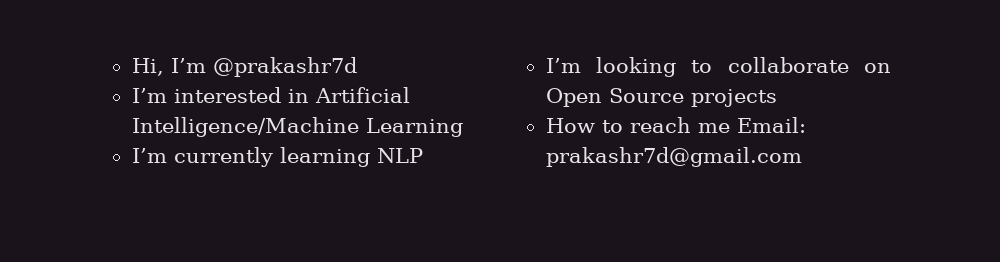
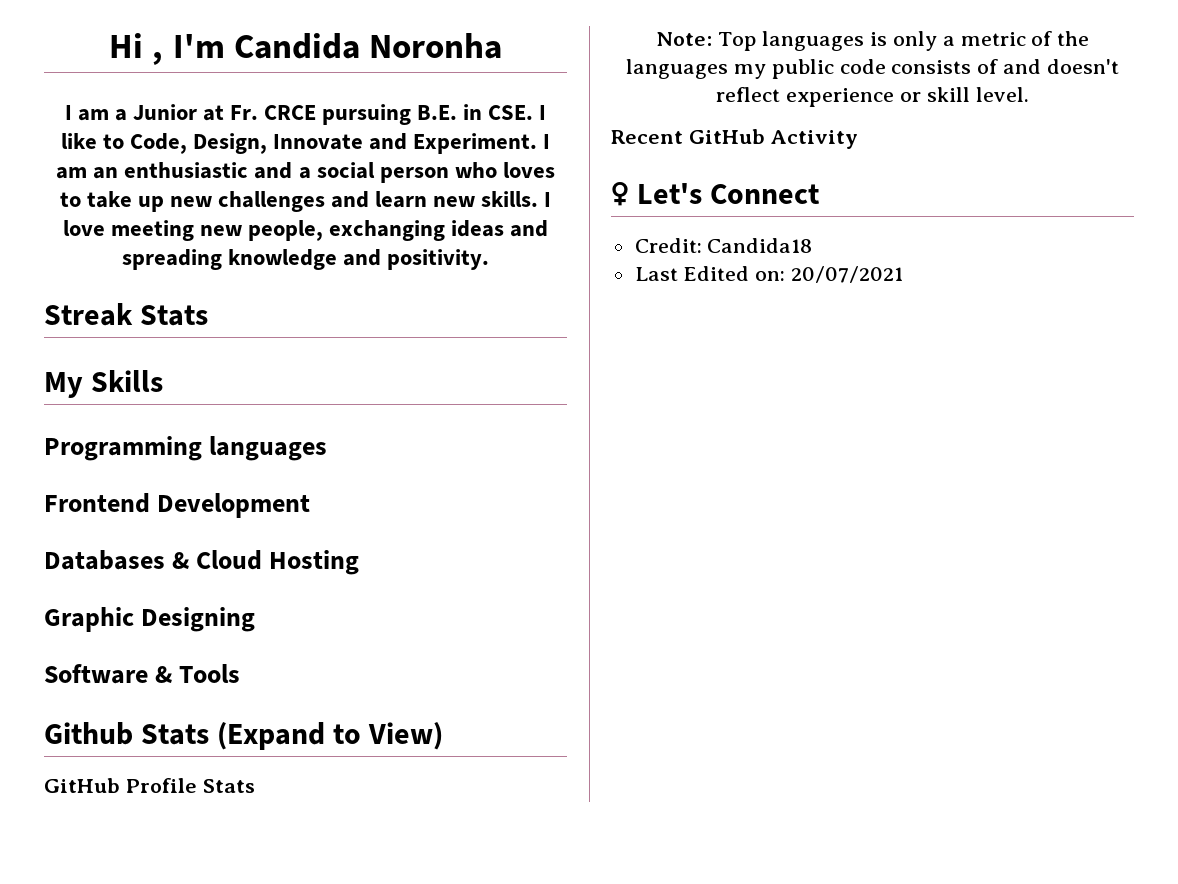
- Hi, I’m @prakashr7d
- I’m interested in Artificial Intelligence/Machine Learning
- I’m currently learning NLP
- I’m looking to collaborate on Open Source projects
- How to reach me Email: prakashr7d@gmail.com
+ Hi , I'm Candida Noronha
+ I am a Junior at Fr. CRCE pursuing B.E. in CSE. I like to Code, Design, Innovate and Experiment. I am an enthusiastic and a social person who loves to take up new challenges and learn new skills. I love meeting new people, exchanging ideas and spreading knowledge and positivity.
+ Streak Stats
+ My Skills
+ Programming languages
+ Frontend Development
+ Databases & Cloud Hosting
+ Graphic Designing
+ Software & Tools
+ Github Stats (Expand to View)
+ GitHub Profile Stats
+ Note: Top languages is only a metric of the languages my public code consists of and doesn't reflect experience or skill level.
+ Recent GitHub Activity
+ ♀ Let's Connect
+ Credit: Candida18
+ Last Edited on: 20/07/2021

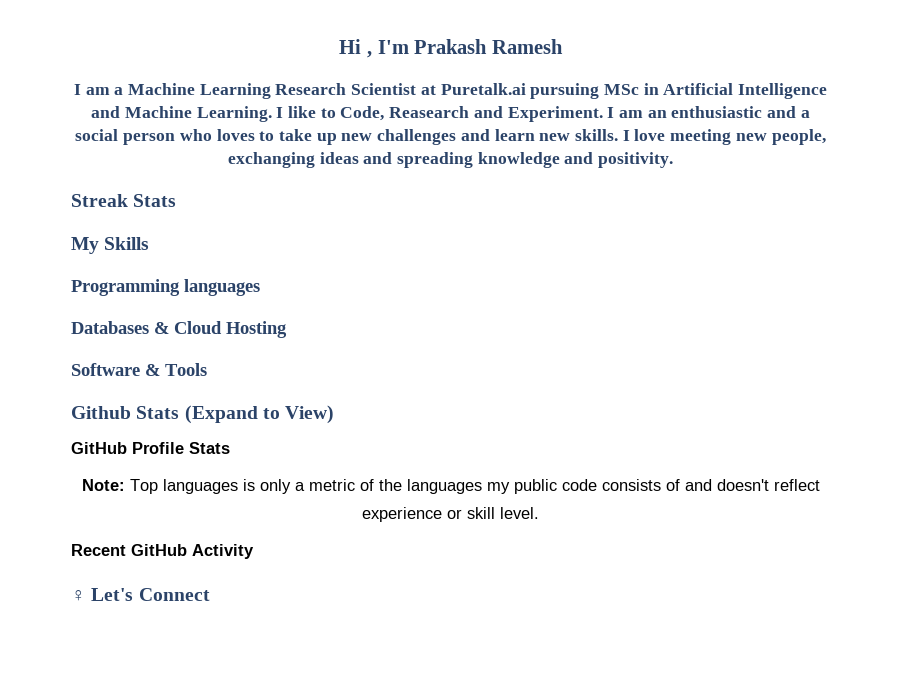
- Hi , I'm Candida Noronha
+ Hi , I'm Prakash Ramesh
- I am a Junior at Fr. CRCE pursuing B.E. in CSE. I like to Code, Design, Innovate and Experiment.
+ I am a Machine Learning Research Scientist at Puretalk.ai pursuing MSc in Artificial Intelligence and Machine Learning. I like to Code, Reasearch and Experiment.
- Frontend Development
- Graphic Designing
- Credit: Candida18
- Last Edited on: 20/07/2021

